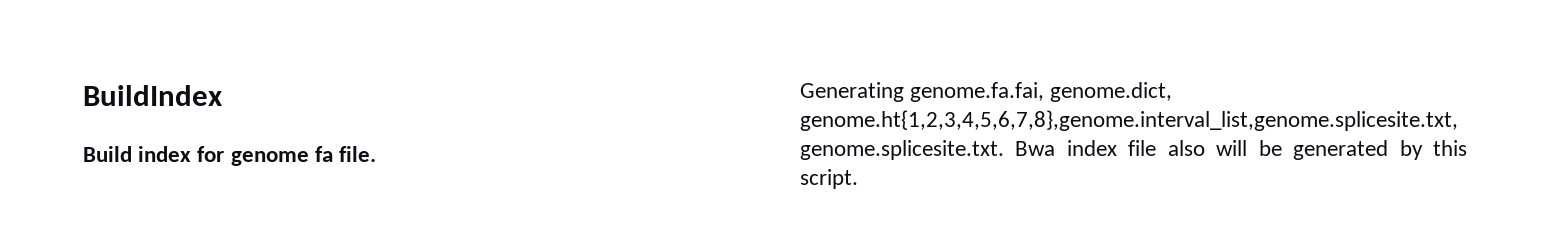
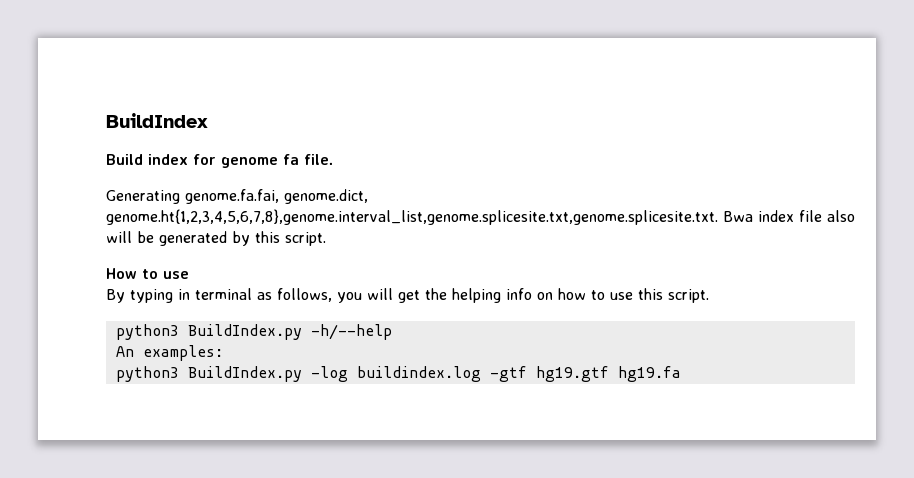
+ How to use
+ By typing in terminal as follows, you will get the helping info on how to use this script.
+ python3 BuildIndex.py -h/--help
+ An examples:
+ python3 BuildIndex.py -log buildindex.log -gtf hg19.gtf hg19.fa

